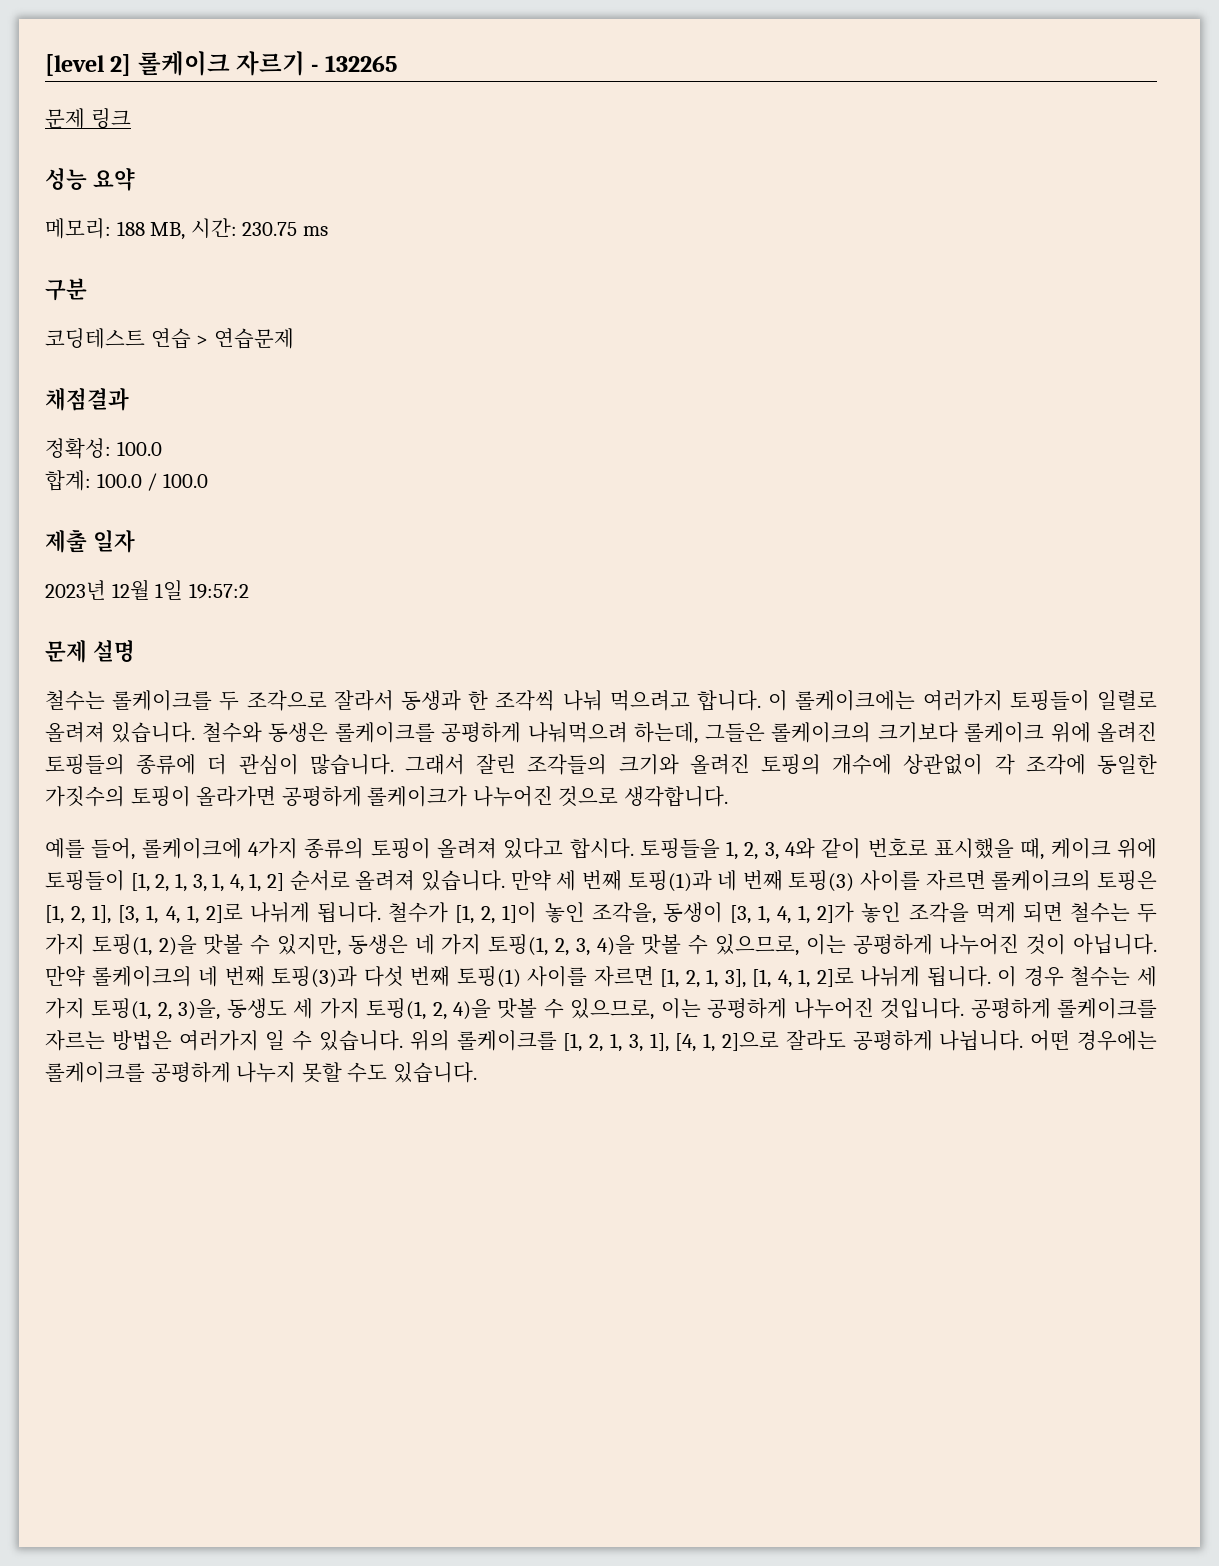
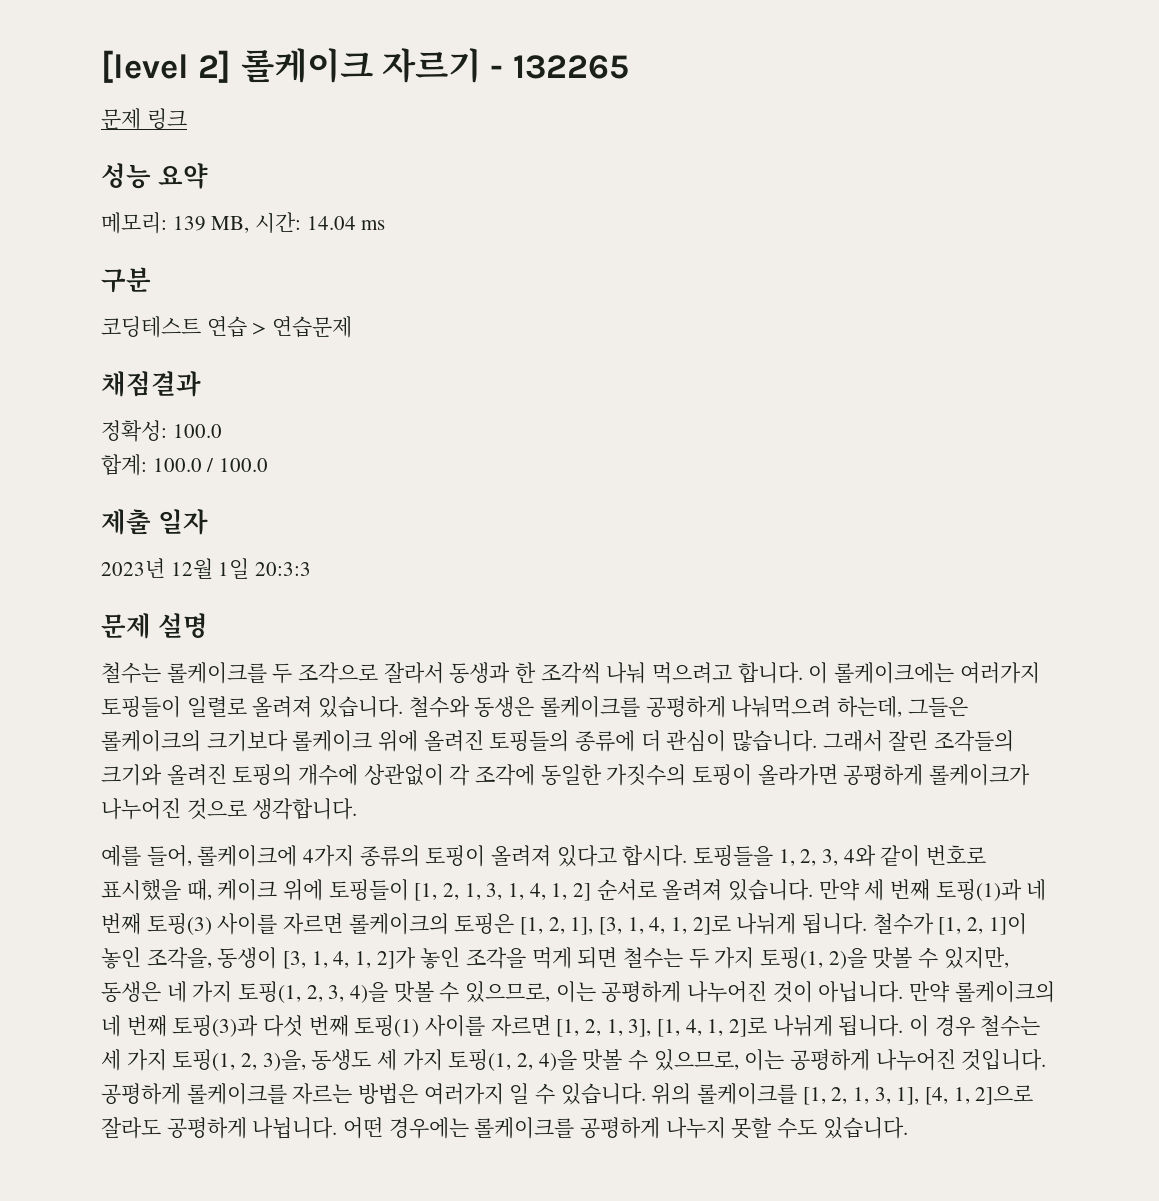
- 메모리: 188 MB, 시간: 230.75 ms
+ 메모리: 139 MB, 시간: 14.04 ms
- 2023년 12월 1일 19:57:2
+ 2023년 12월 1일 20:3:3

